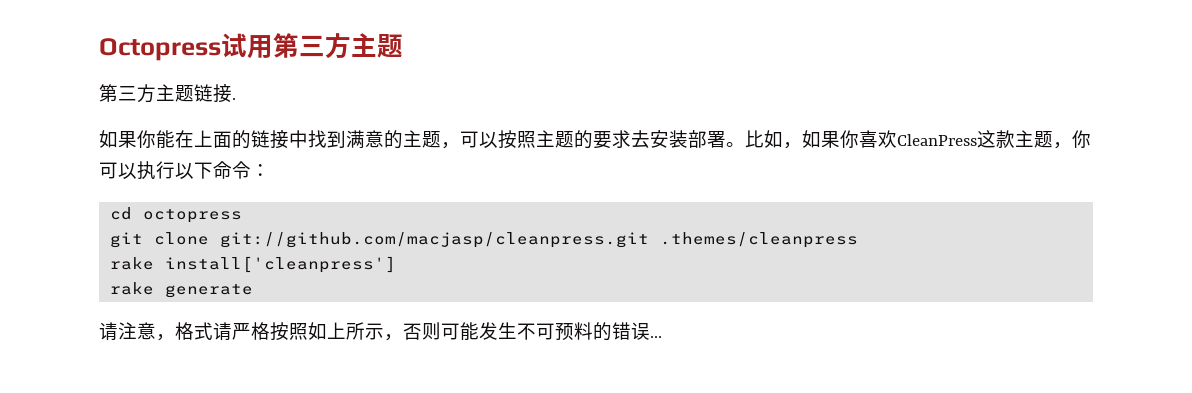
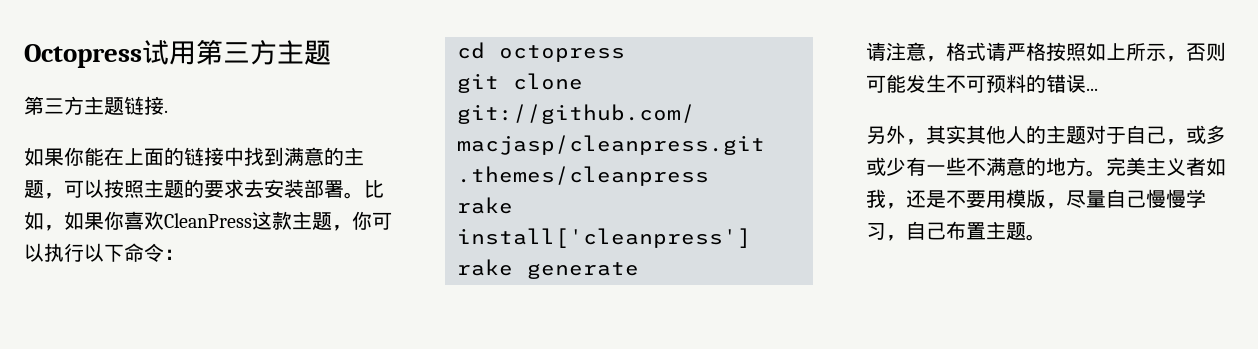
+ 另外，其实其他人的主题对于自己，或多或少有一些不满意的地方。完美主义者如我，还是不要用模版，尽量自己慢慢学习，自己布置主题。

